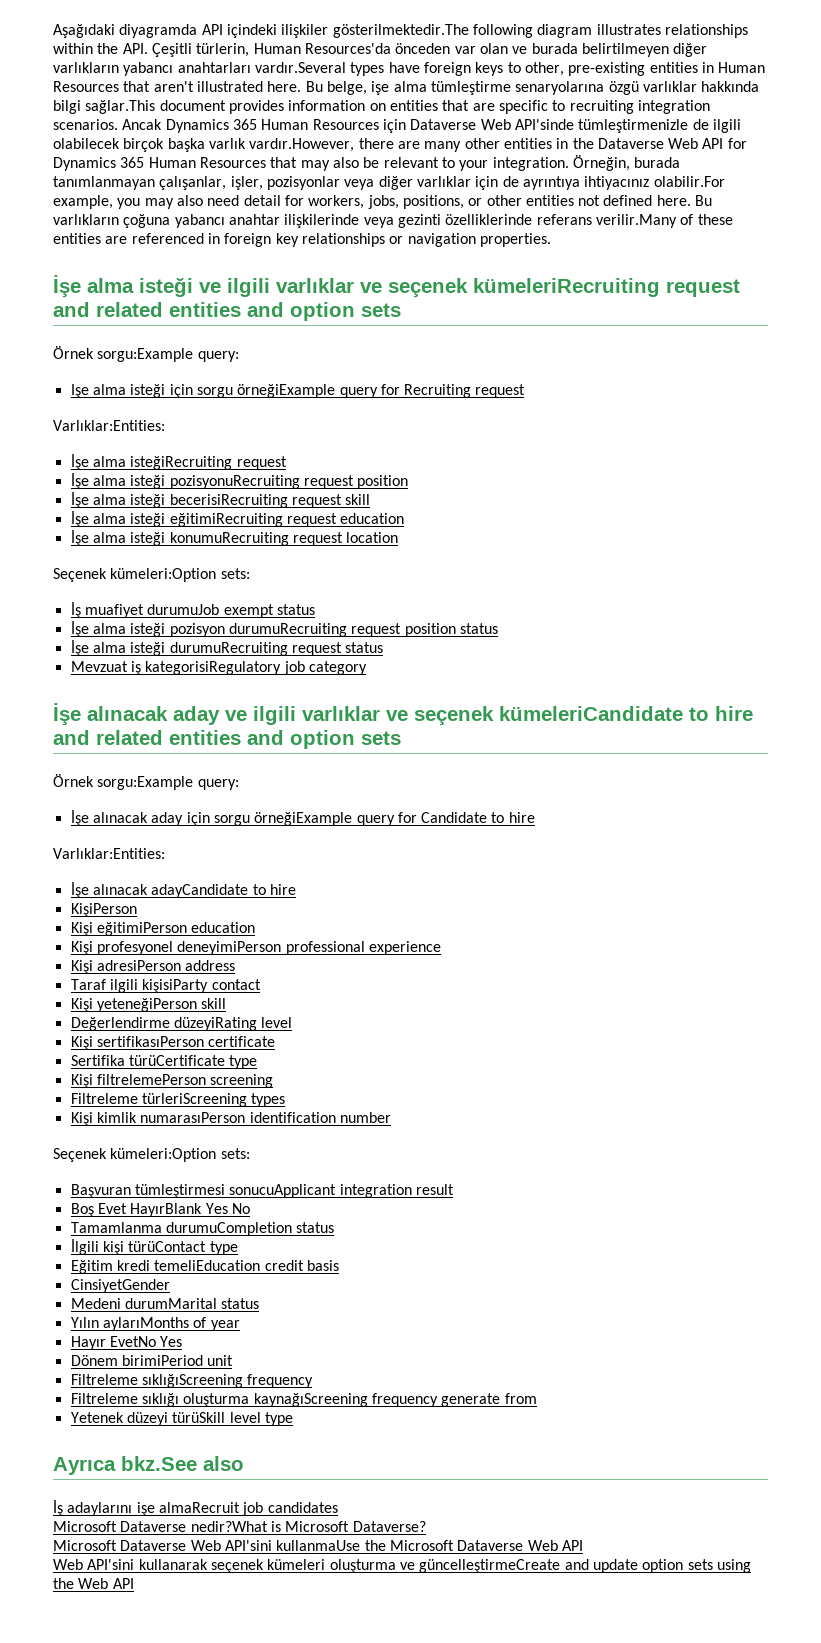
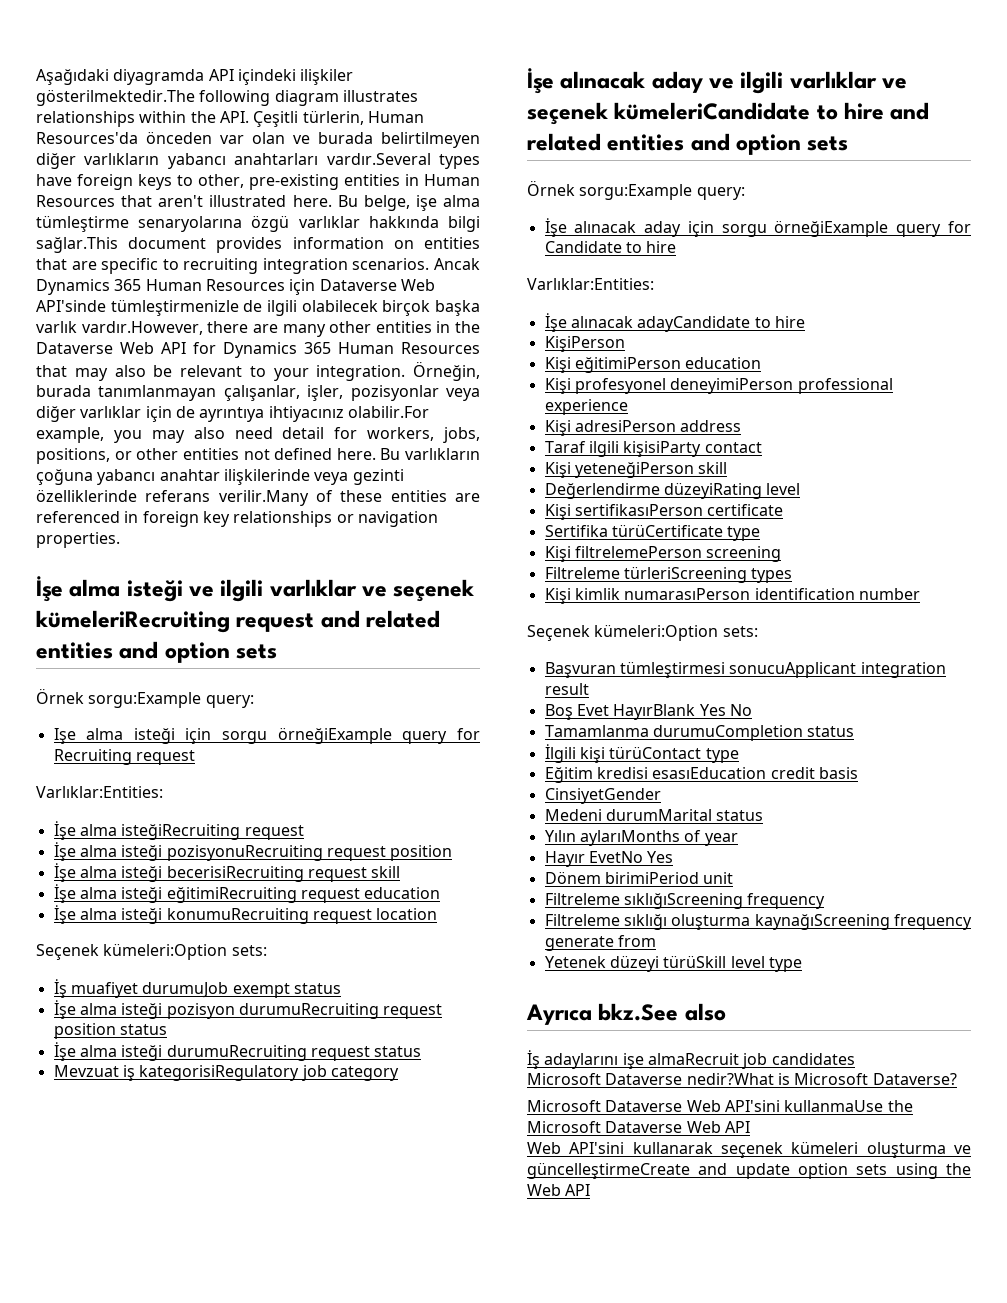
- Eğitim kredi temeliEducation credit basis
+ Eğitim kredisi esasıEducation credit basis

